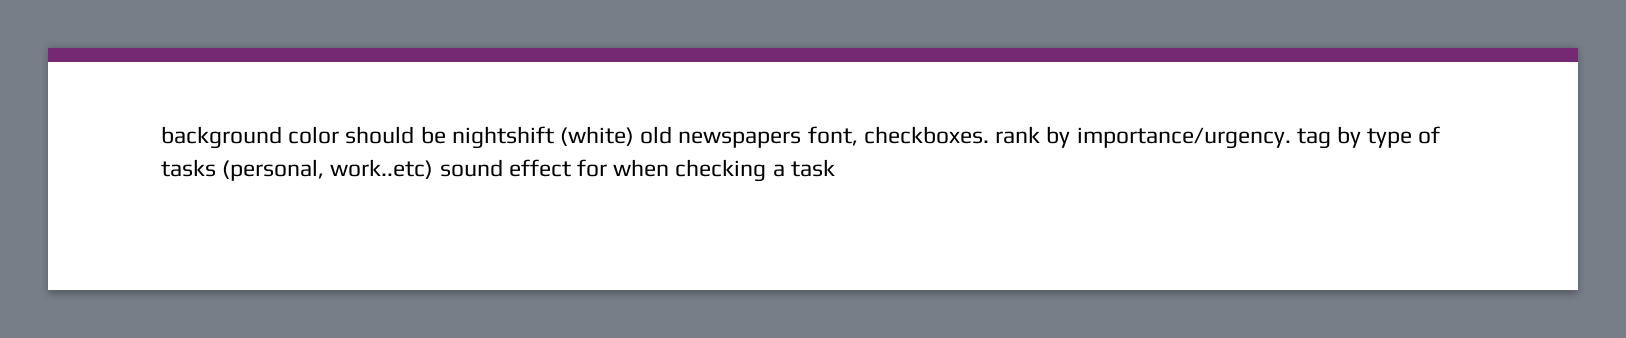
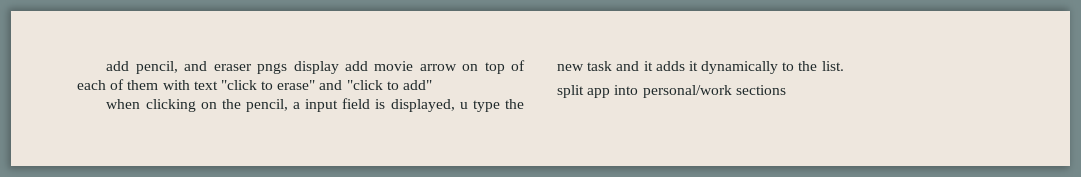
- background color should be nightshift (white) old newspapers font, checkboxes. rank by importance/urgency. tag by type of tasks (personal, work..etc) sound effect for when checking a task
+ add pencil, and eraser pngs display add movie arrow on top of each of them with text "click to erase" and "click to add"
+ when clicking on the pencil, a input field is displayed, u type the new task and it adds it dynamically to the list.
+ split app into personal/work sections

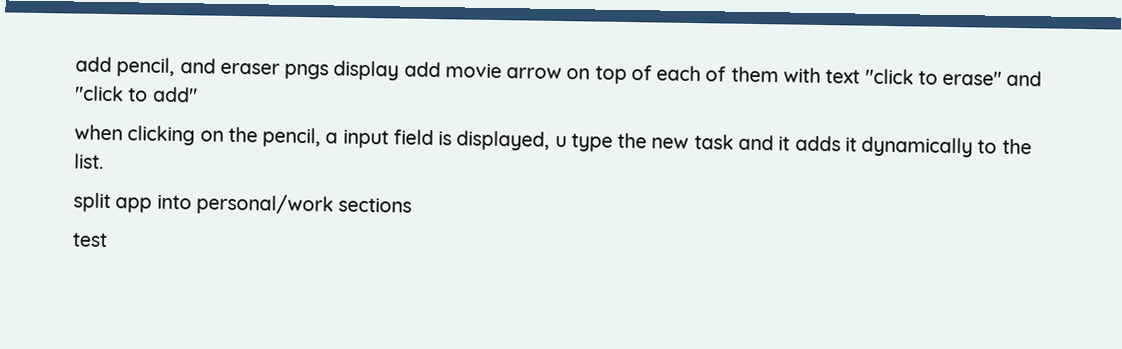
+ test

